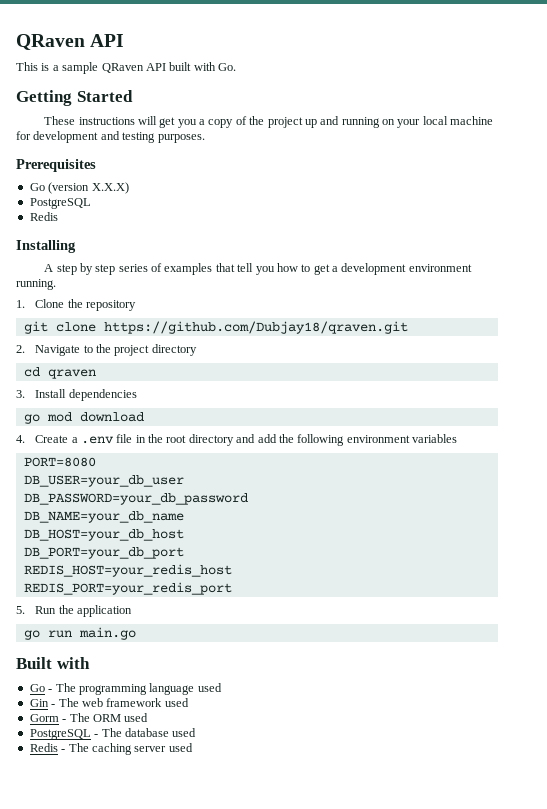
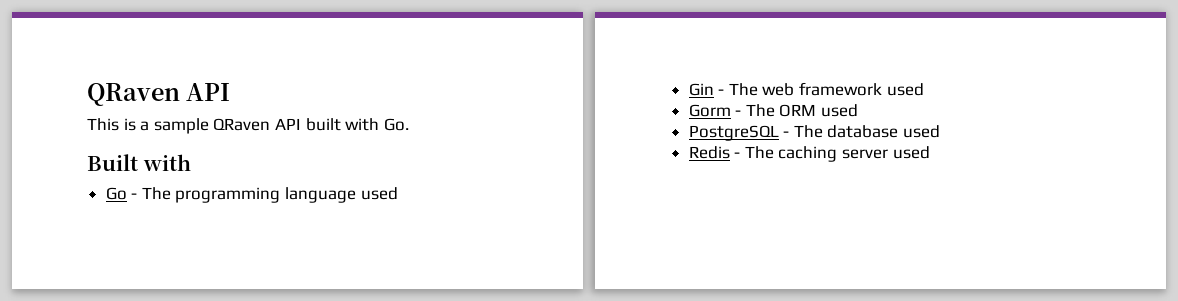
- Getting Started
- These instructions will get you a copy of the project up and running on your local machine for development and testing purposes.
- Prerequisites
- Go (version X.X.X)
- PostgreSQL
- Redis
- Installing
- A step by step series of examples that tell you how to get a development environment running.
- 1. Clone the repository
- git clone https://github.com/Dubjay18/qraven.git
- 2. Navigate to the project directory
- cd qraven
- 3. Install dependencies
- go mod download
- 4. Create a .env file in the root directory and add the following environment variables
- PORT=8080
- DB_USER=your_db_user
- DB_PASSWORD=your_db_password
- DB_NAME=your_db_name
- DB_HOST=your_db_host
- DB_PORT=your_db_port
- REDIS_HOST=your_redis_host
- REDIS_PORT=your_redis_port
- 5. Run the application
- go run main.go

